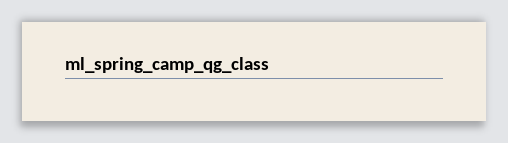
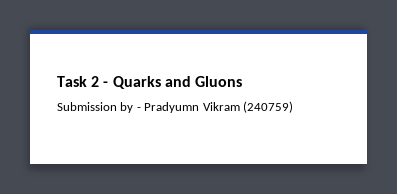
- ml_spring_camp_qg_class
+ Task 2 - Quarks and Gluons
+ Submission by - Pradyumn Vikram (240759)

